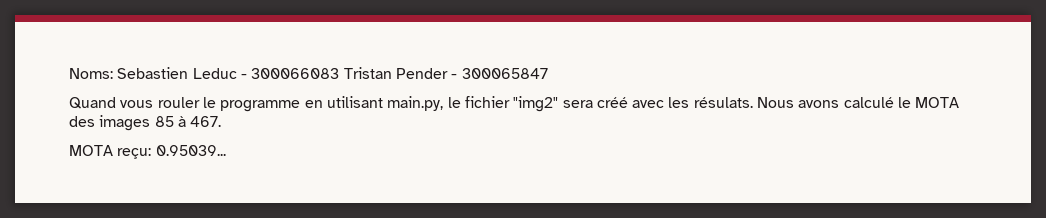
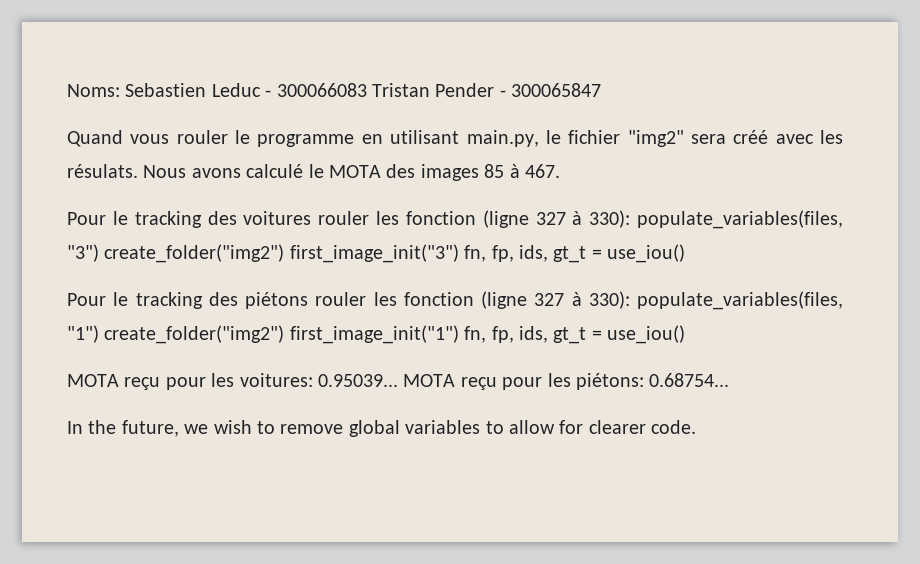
- MOTA reçu: 0.95039...
+ Pour le tracking des voitures rouler les fonction (ligne 327 à 330): populate_variables(files, "3") create_folder("img2") first_image_init("3") fn, fp, ids, gt_t = use_iou()
+ Pour le tracking des piétons rouler les fonction (ligne 327 à 330): populate_variables(files, "1") create_folder("img2") first_image_init("1") fn, fp, ids, gt_t = use_iou()
+ MOTA reçu pour les voitures: 0.95039... MOTA reçu pour les piétons: 0.68754...
+ In the future, we wish to remove global variables to allow for clearer code.

